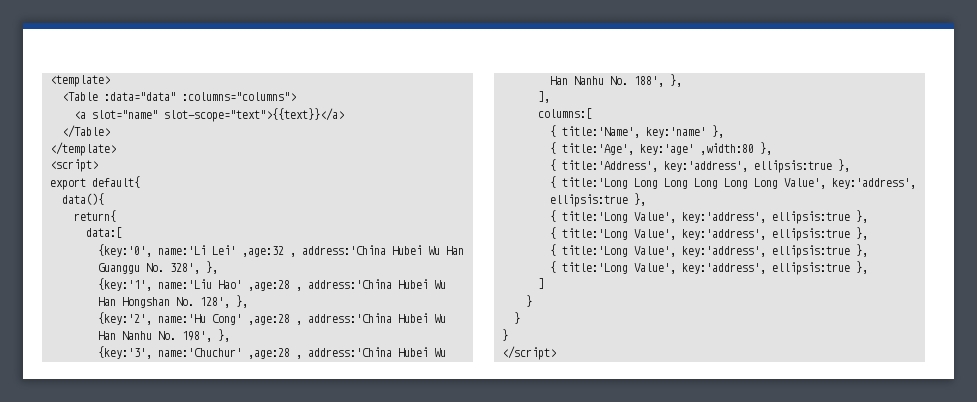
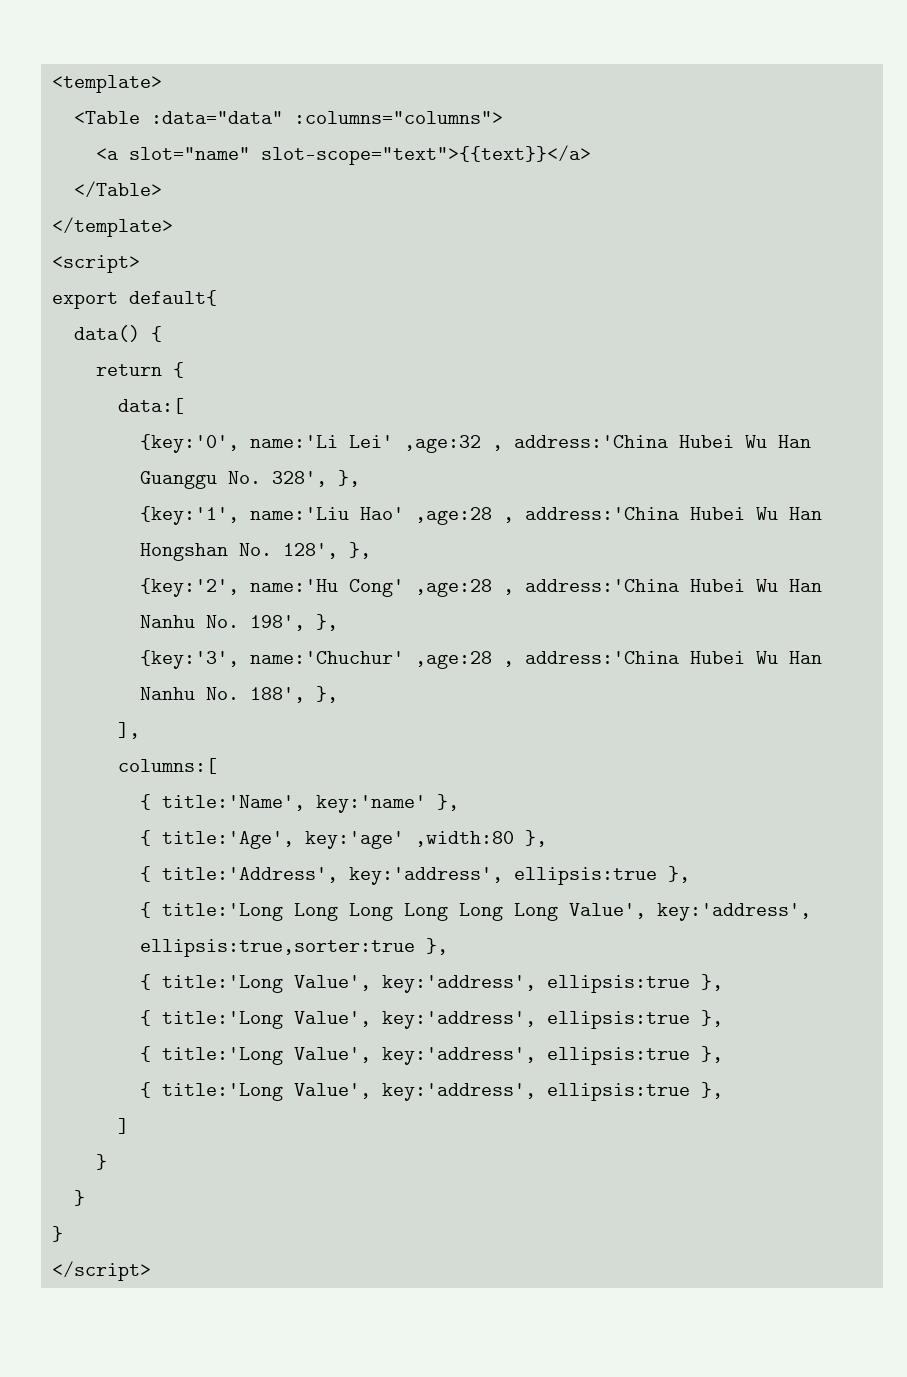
- data(){
- return{
+ data() {
+ return {
- { title:'Long Long Long Long Long Long Value', key:'address', ellipsis:true },
+ { title:'Long Long Long Long Long Long Value', key:'address', ellipsis:true,sorter:true },

